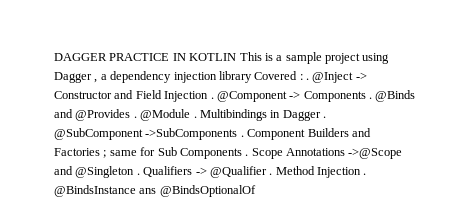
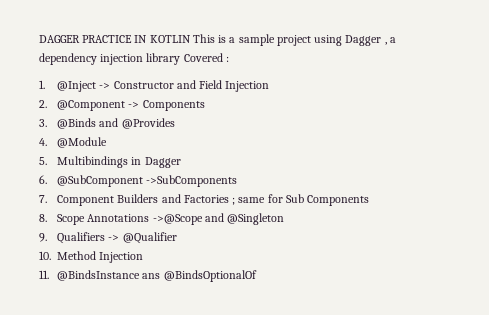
- DAGGER PRACTICE IN KOTLIN This is a sample project using Dagger , a dependency injection library Covered : . @Inject -> Constructor and Field Injection . @Component -> Components . @Binds and @Provides . @Module . Multibindings in Dagger . @SubComponent ->SubComponents . Component Builders and Factories ; same for Sub Components . Scope Annotations ->@Scope and @Singleton . Qualifiers -> @Qualifier . Method Injection . @BindsInstance ans @BindsOptionalOf
+ DAGGER PRACTICE IN KOTLIN This is a sample project using Dagger , a dependency injection library Covered :
+ 1. @Inject -> Constructor and Field Injection
+ 2. @Component -> Components
+ 3. @Binds and @Provides
+ 4. @Module
+ 5. Multibindings in Dagger
+ 6. @SubComponent ->SubComponents
+ 7. Component Builders and Factories ; same for Sub Components
+ 8. Scope Annotations ->@Scope and @Singleton
+ 9. Qualifiers -> @Qualifier
+ 10. Method Injection
+ 11. @BindsInstance ans @BindsOptionalOf

